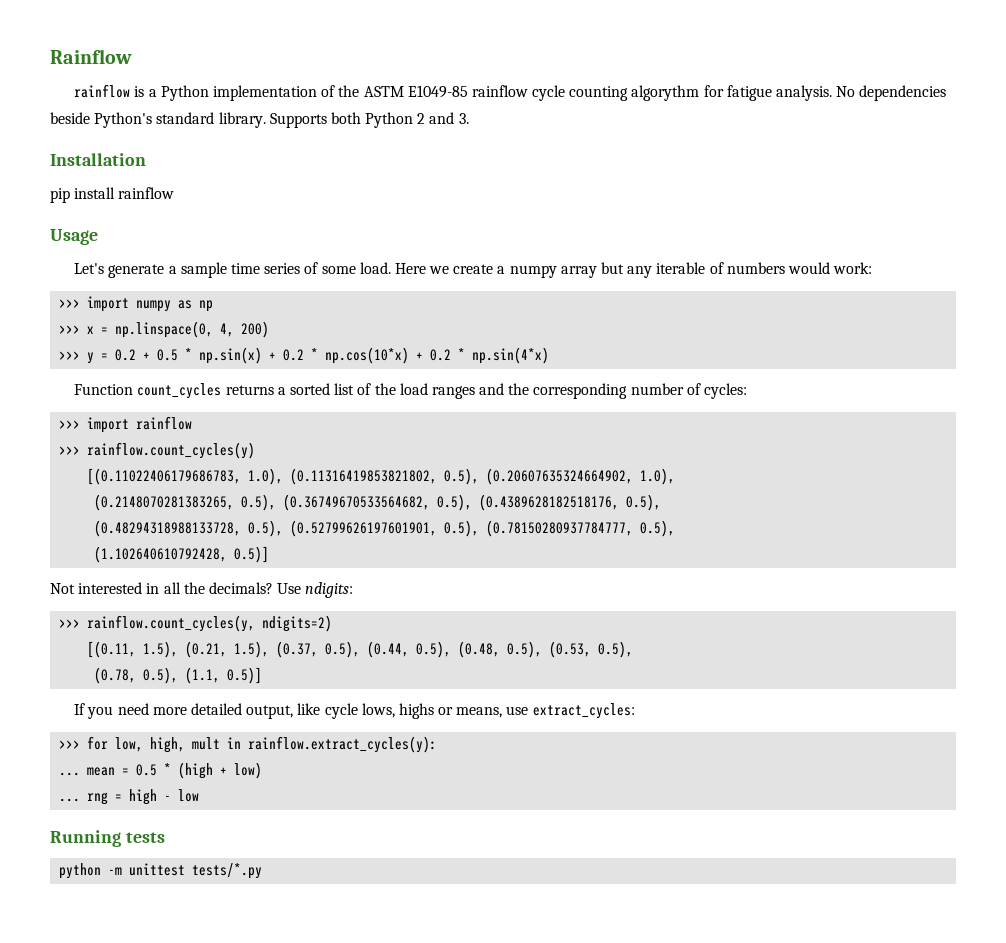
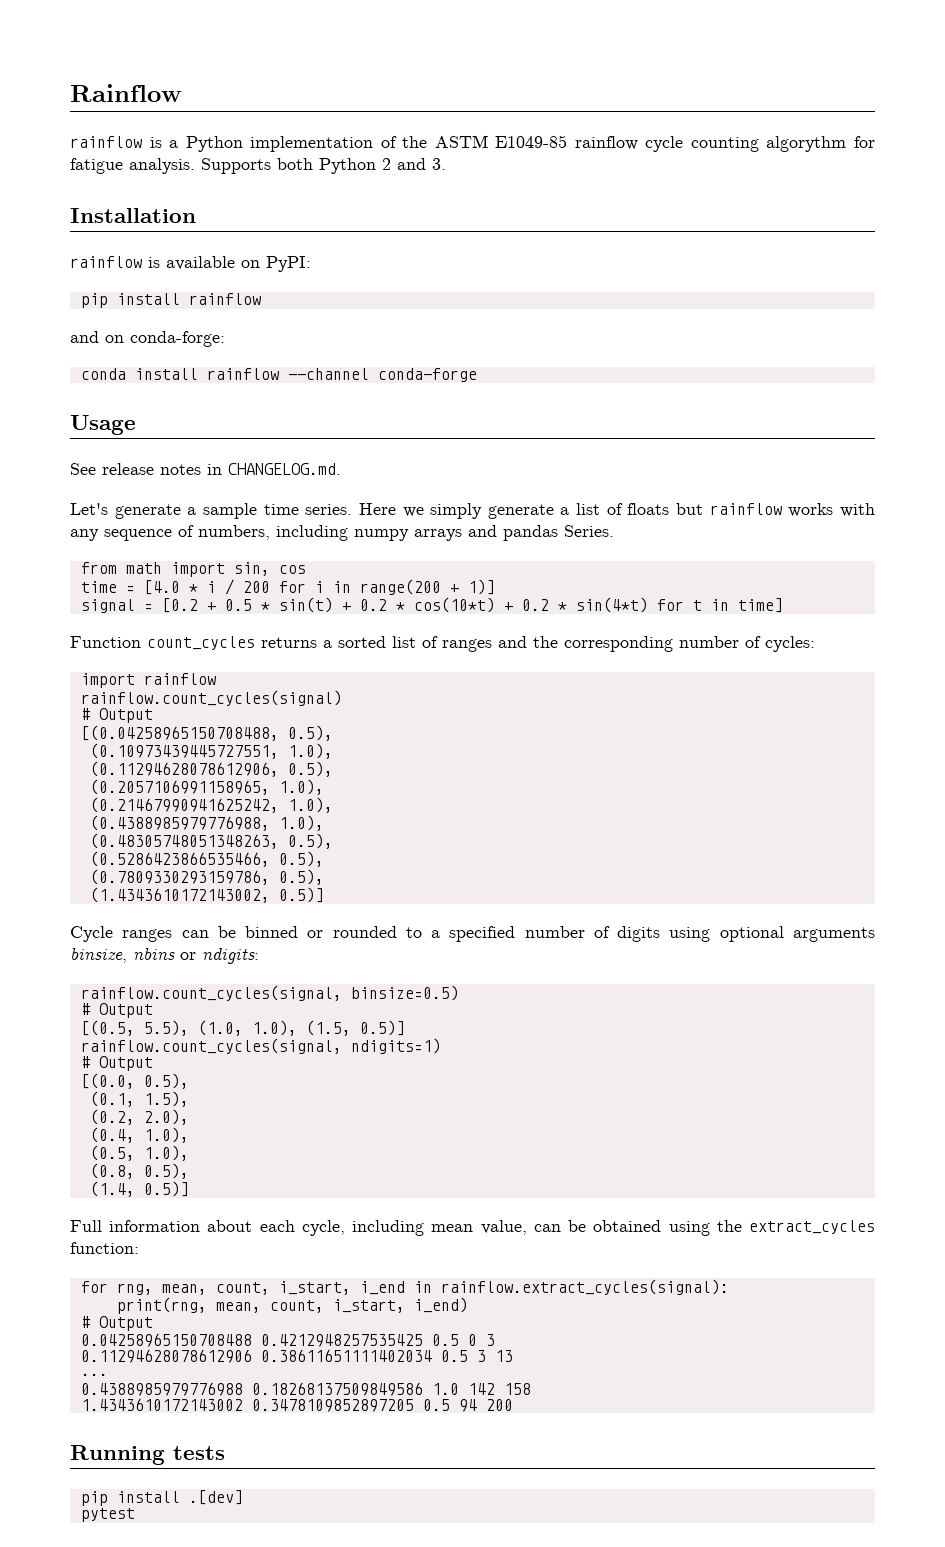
- No dependencies beside Python's standard library.
+ rainflow is available on PyPI:
  pip install rainflow
+ and on conda-forge:
+ conda install rainflow --channel conda-forge
  Usage
+ See release notes in CHANGELOG.md.
- Let's generate a sample time series of some load. Here we create a numpy array but any iterable of numbers would work:
- >>> import numpy as np
- >>> x = np.linspace(0, 4, 200)
- >>> y = 0.2 + 0.5 * np.sin(x) + 0.2 * np.cos(10*x) + 0.2 * np.sin(4*x)
+ Let's generate a sample time series. Here we simply generate a list of floats but rainflow works with any sequence of numbers, including numpy arrays and pandas Series.
+ from math import sin, cos
+ time = [4.0 * i / 200 for i in range(200 + 1)]
+ signal = [0.2 + 0.5 * sin(t) + 0.2 * cos(10*t) + 0.2 * sin(4*t) for t in time]
- Function count_cycles returns a sorted list of the load ranges and the corresponding number of cycles:
+ Function count_cycles returns a sorted list of ranges and the corresponding number of cycles:
- >>> import rainflow
+ import rainflow
- >>> rainflow.count_cycles(y)
- [(0.11022406179686783, 1.0), (0.11316419853821802, 0.5), (0.20607635324664902, 1.0),
- (0.2148070281383265, 0.5), (0.36749670533564682, 0.5), (0.4389628182518176, 0.5),
- (0.48294318988133728, 0.5), (0.52799626197601901, 0.5), (0.78150280937784777, 0.5),
- (1.102640610792428, 0.5)]
- Not interested in all the decimals? Use ndigits:
- >>> rainflow.count_cycles(y, ndigits=2)
- [(0.11, 1.5), (0.21, 1.5), (0.37, 0.5), (0.44, 0.5), (0.48, 0.5), (0.53, 0.5),
- (0.78, 0.5), (1.1, 0.5)]
- If you need more detailed output, like cycle lows, highs or means, use extract_cycles:
- >>> for low, high, mult in rainflow.extract_cycles(y):
- ... mean = 0.5 * (high + low)
- ... rng = high - low
+ rainflow.count_cycles(signal)
+ # Output
+ [(0.04258965150708488, 0.5),
+ (0.10973439445727551, 1.0),
+ (0.11294628078612906, 0.5),
+ (0.2057106991158965, 1.0),
+ (0.21467990941625242, 1.0),
+ (0.4388985979776988, 1.0),
+ (0.48305748051348263, 0.5),
+ (0.5286423866535466, 0.5),
+ (0.7809330293159786, 0.5),
+ (1.4343610172143002, 0.5)]
+ Cycle ranges can be binned or rounded to a specified number of digits using optional arguments binsize, nbins or ndigits:
+ rainflow.count_cycles(signal, binsize=0.5)
+ # Output
+ [(0.5, 5.5), (1.0, 1.0), (1.5, 0.5)]
+ rainflow.count_cycles(signal, ndigits=1)
+ # Output
+ [(0.0, 0.5),
+ (0.1, 1.5),
+ (0.2, 2.0),
+ (0.4, 1.0),
+ (0.5, 1.0),
+ (0.8, 0.5),
+ (1.4, 0.5)]
+ Full information about each cycle, including mean value, can be obtained using the extract_cycles function:
+ for rng, mean, count, i_start, i_end in rainflow.extract_cycles(signal):
+ print(rng, mean, count, i_start, i_end)
+ # Output
+ 0.04258965150708488 0.4212948257535425 0.5 0 3
+ 0.11294628078612906 0.38611651111402034 0.5 3 13
+ ...
+ 0.4388985979776988 0.18268137509849586 1.0 142 158
+ 1.4343610172143002 0.3478109852897205 0.5 94 200
  Running tests
- python -m unittest tests/*.py
+ pip install .[dev]
+ pytest

